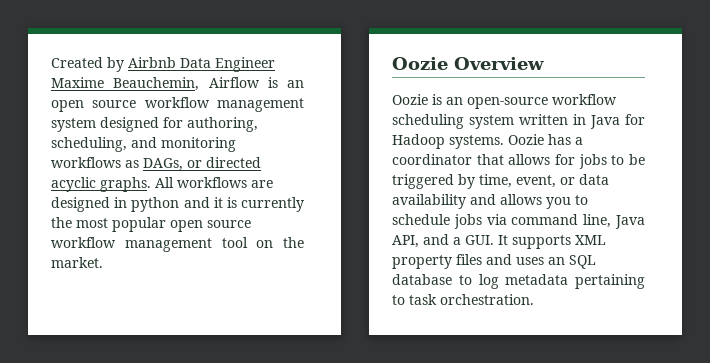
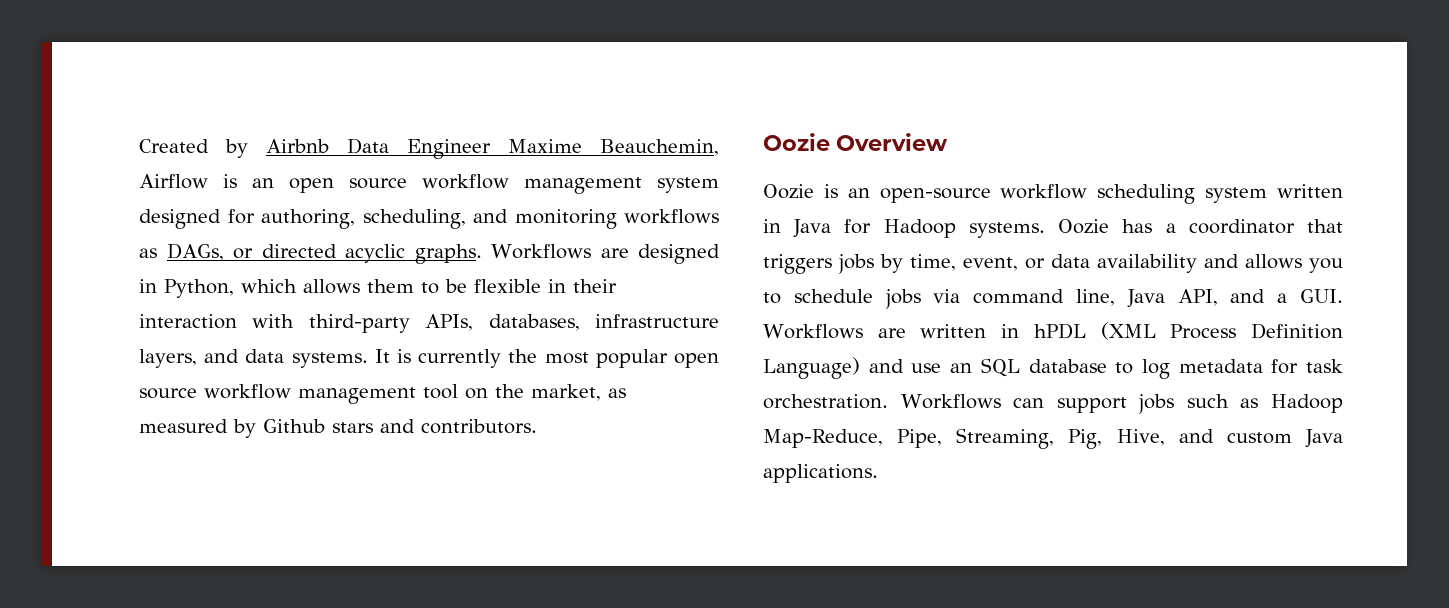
- All workflows are designed in python and it is currently the most popular open source workflow management tool on the market.
+ Workflows are designed in Python, which allows them to be flexible in their interaction with third-party APIs, databases, infrastructure layers, and data systems. It is currently the most popular open source workflow management tool on the market, as measured by Github stars and contributors.
- Oozie has a coordinator that allows for jobs to be triggered by time, event, or data availability and allows you to schedule jobs via command line, Java API, and a GUI. It supports XML property files and uses an SQL database to log metadata pertaining to task orchestration.
+ Oozie has a coordinator that triggers jobs by time, event, or data availability and allows you to schedule jobs via command line, Java API, and a GUI. Workflows are written in hPDL (XML Process Definition Language) and use an SQL database to log metadata for task orchestration. Workflows can support jobs such as Hadoop Map-Reduce, Pipe, Streaming, Pig, Hive, and custom Java applications.

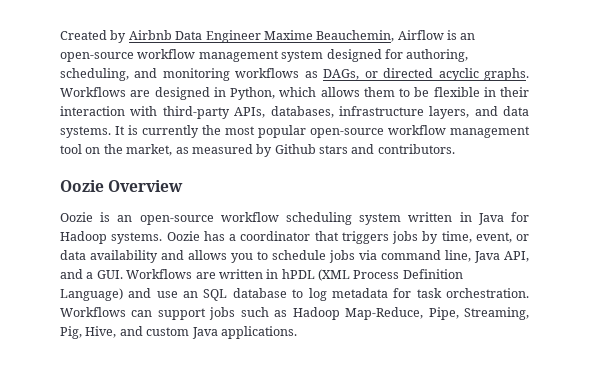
- Created by Airbnb Data Engineer Maxime Beauchemin, Airflow is an open source workflow management system designed for authoring, scheduling, and monitoring workflows as DAGs, or directed acyclic graphs.
+ Created by Airbnb Data Engineer Maxime Beauchemin, Airflow is an open-source workflow management system designed for authoring, scheduling, and monitoring workflows as DAGs, or directed acyclic graphs.
- It is currently the most popular open source workflow management tool on the market, as measured by Github stars and contributors.
+ It is currently the most popular open-source workflow management tool on the market, as measured by Github stars and contributors.

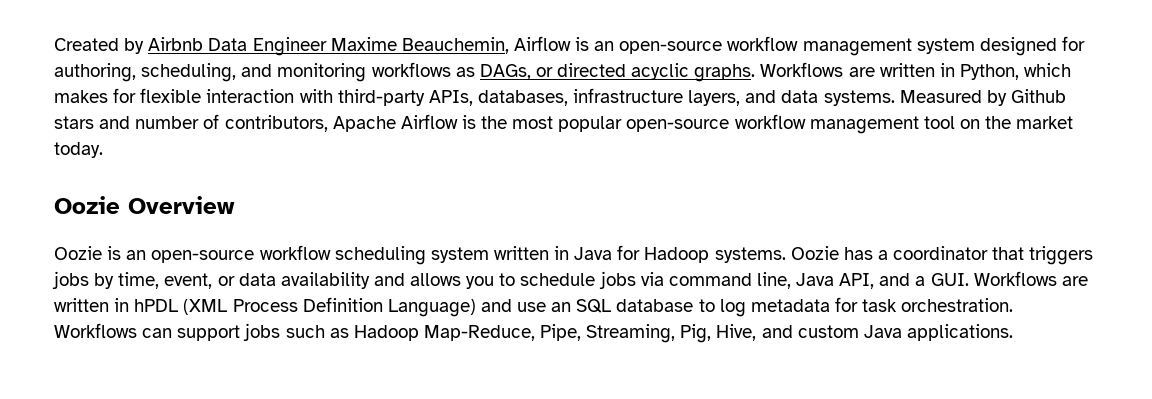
- Workflows are designed in Python, which allows them to be flexible in their interaction with third-party APIs, databases, infrastructure layers, and data systems.
+ Workflows are written in Python, which makes for flexible interaction with third-party APIs, databases, infrastructure layers, and data systems.
- It is currently the most popular open-source workflow management tool on the market, as measured by Github stars and contributors.
+ Measured by Github stars and number of contributors, Apache Airflow is the most popular open-source workflow management tool on the market today.

